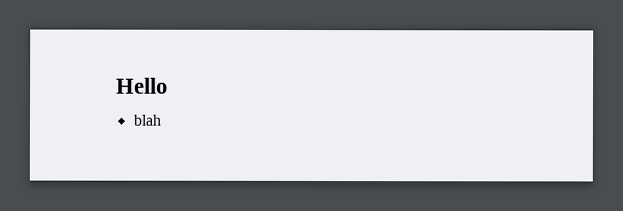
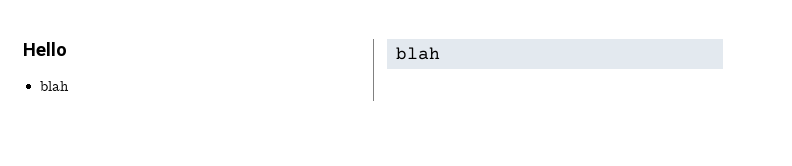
  Hello
+ blah

